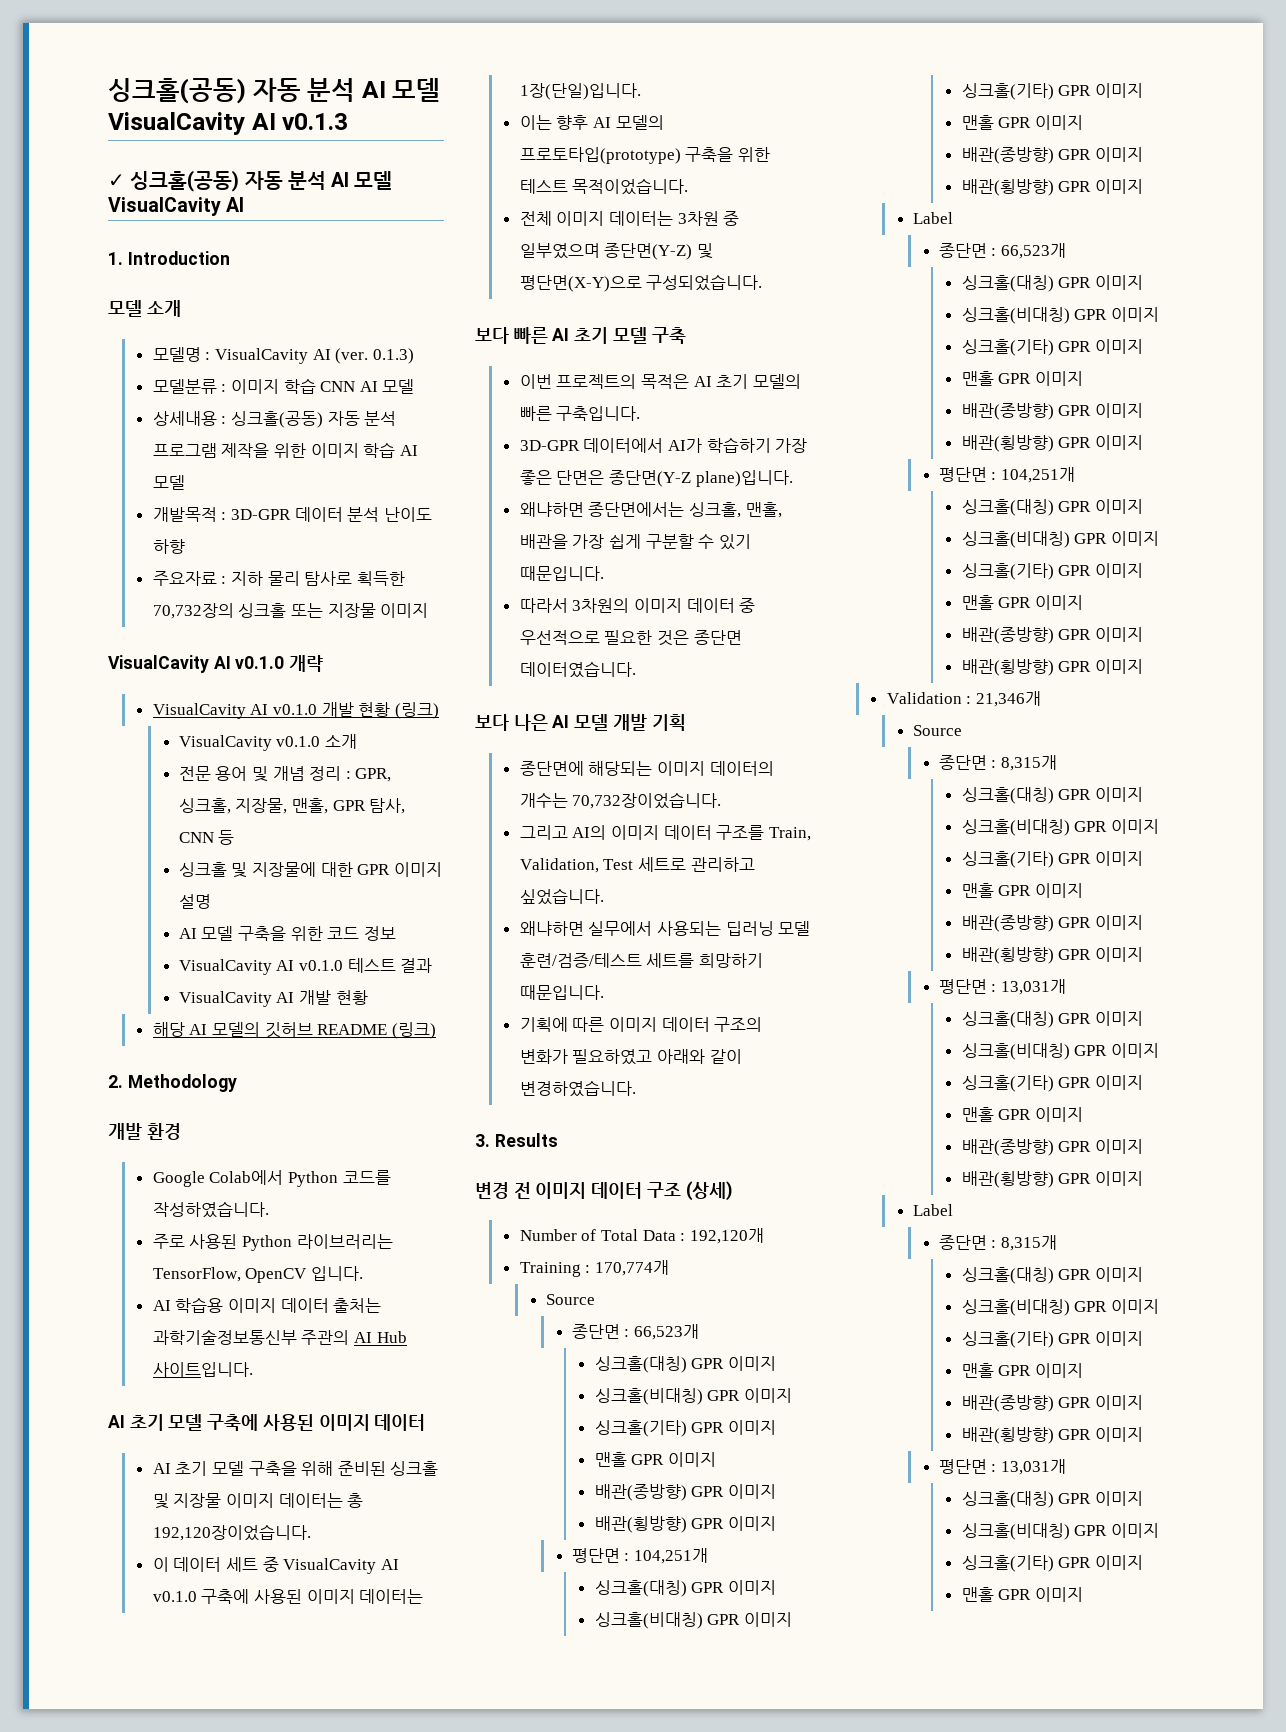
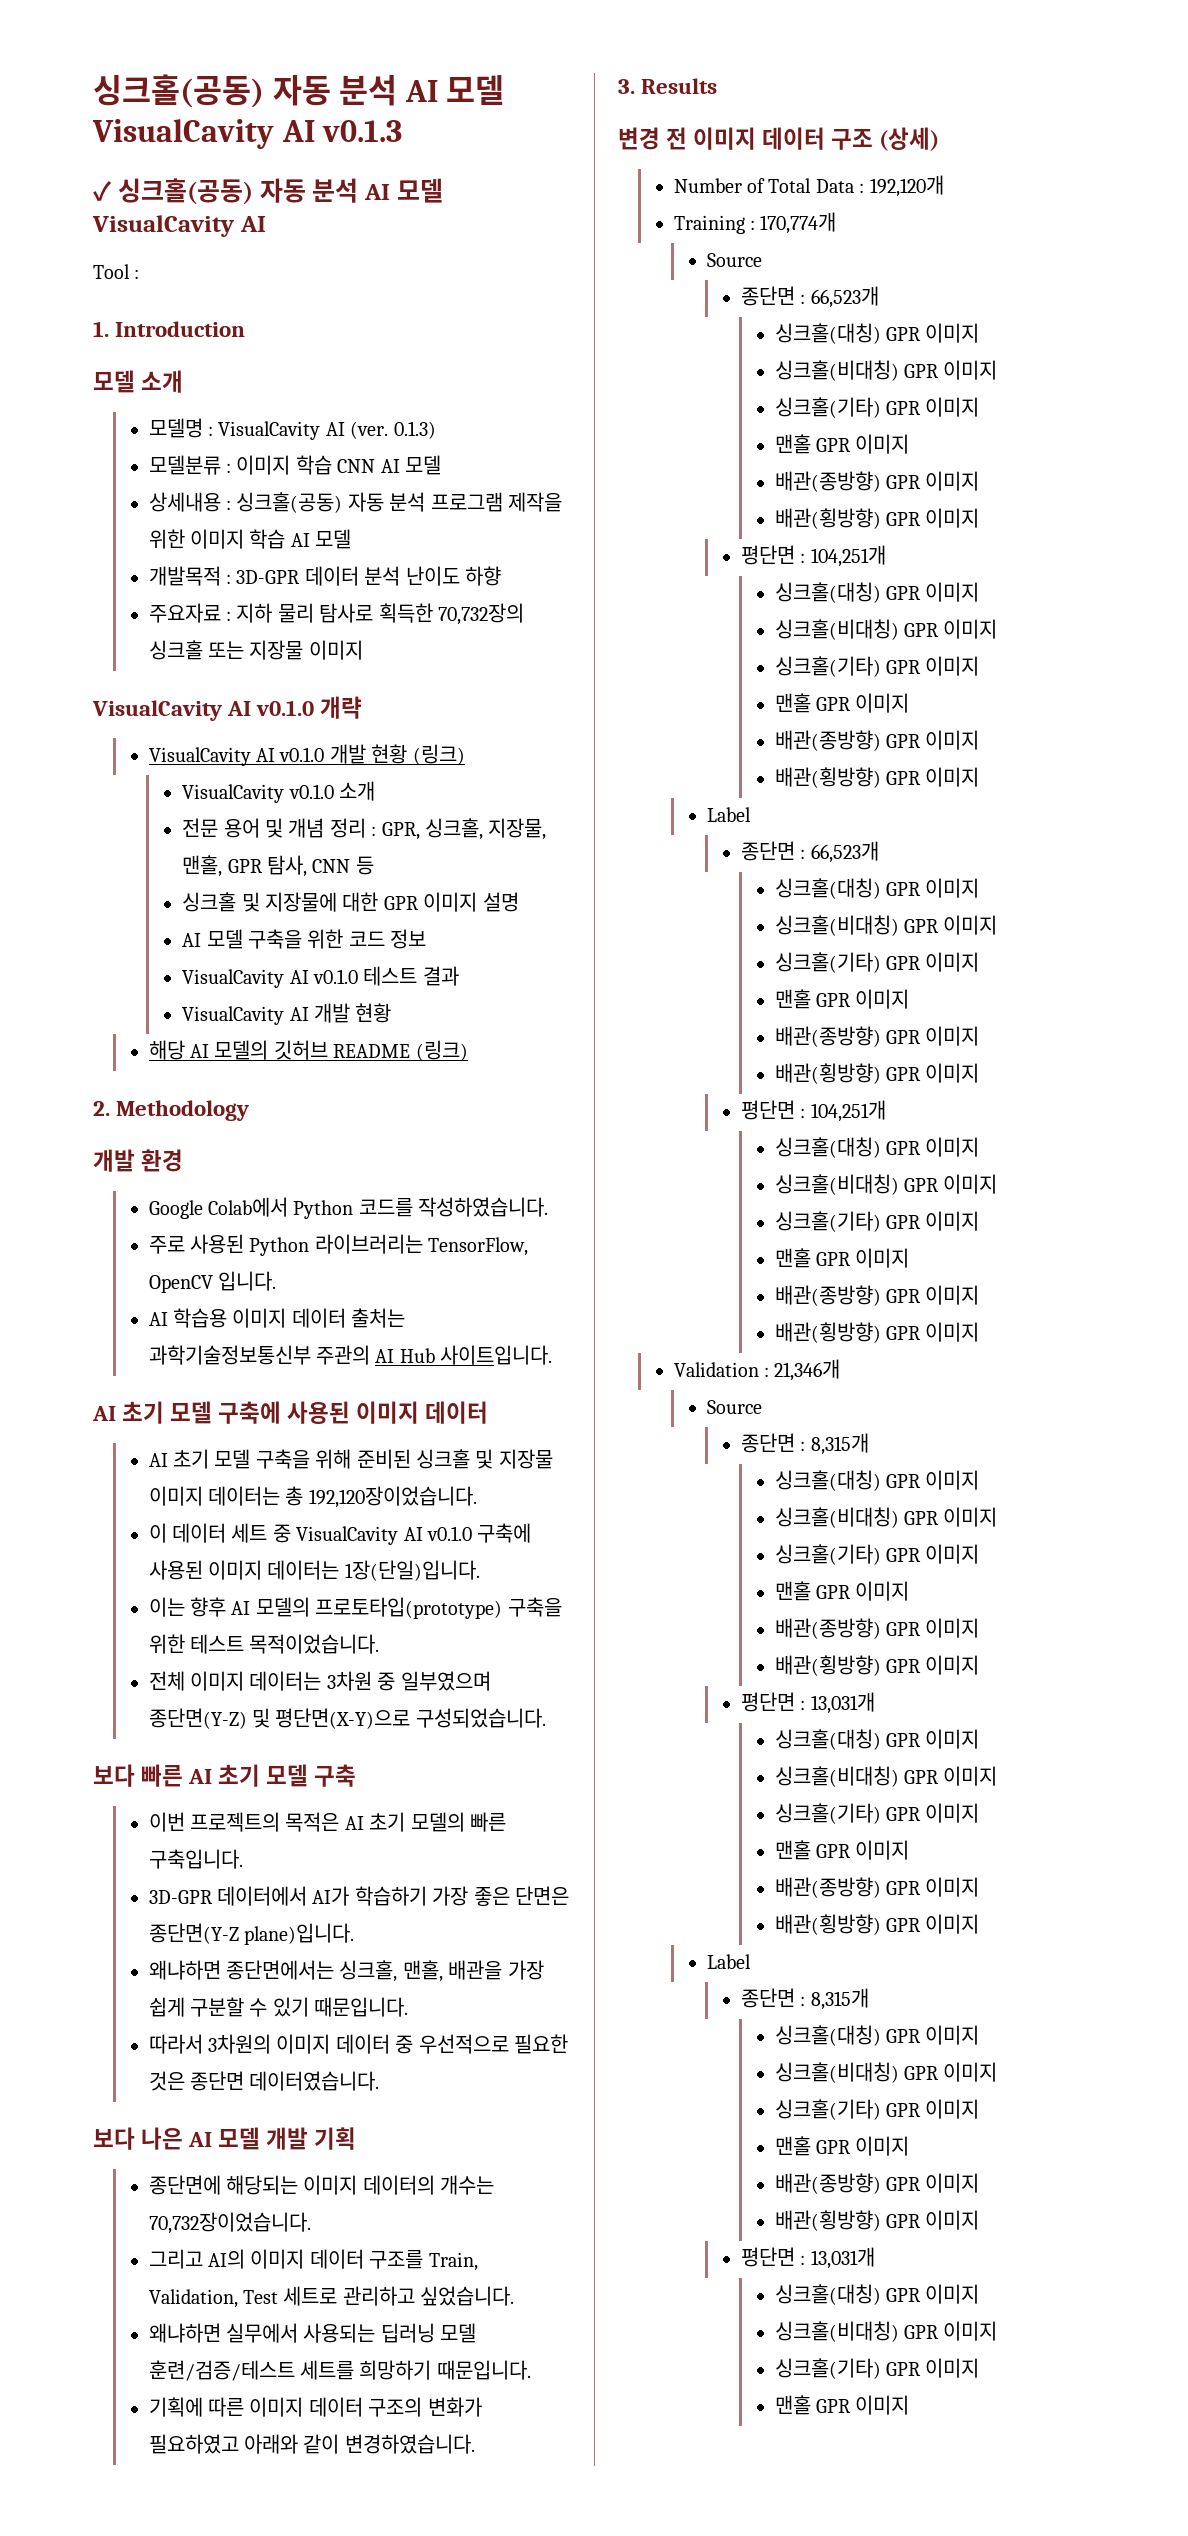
+ Tool :

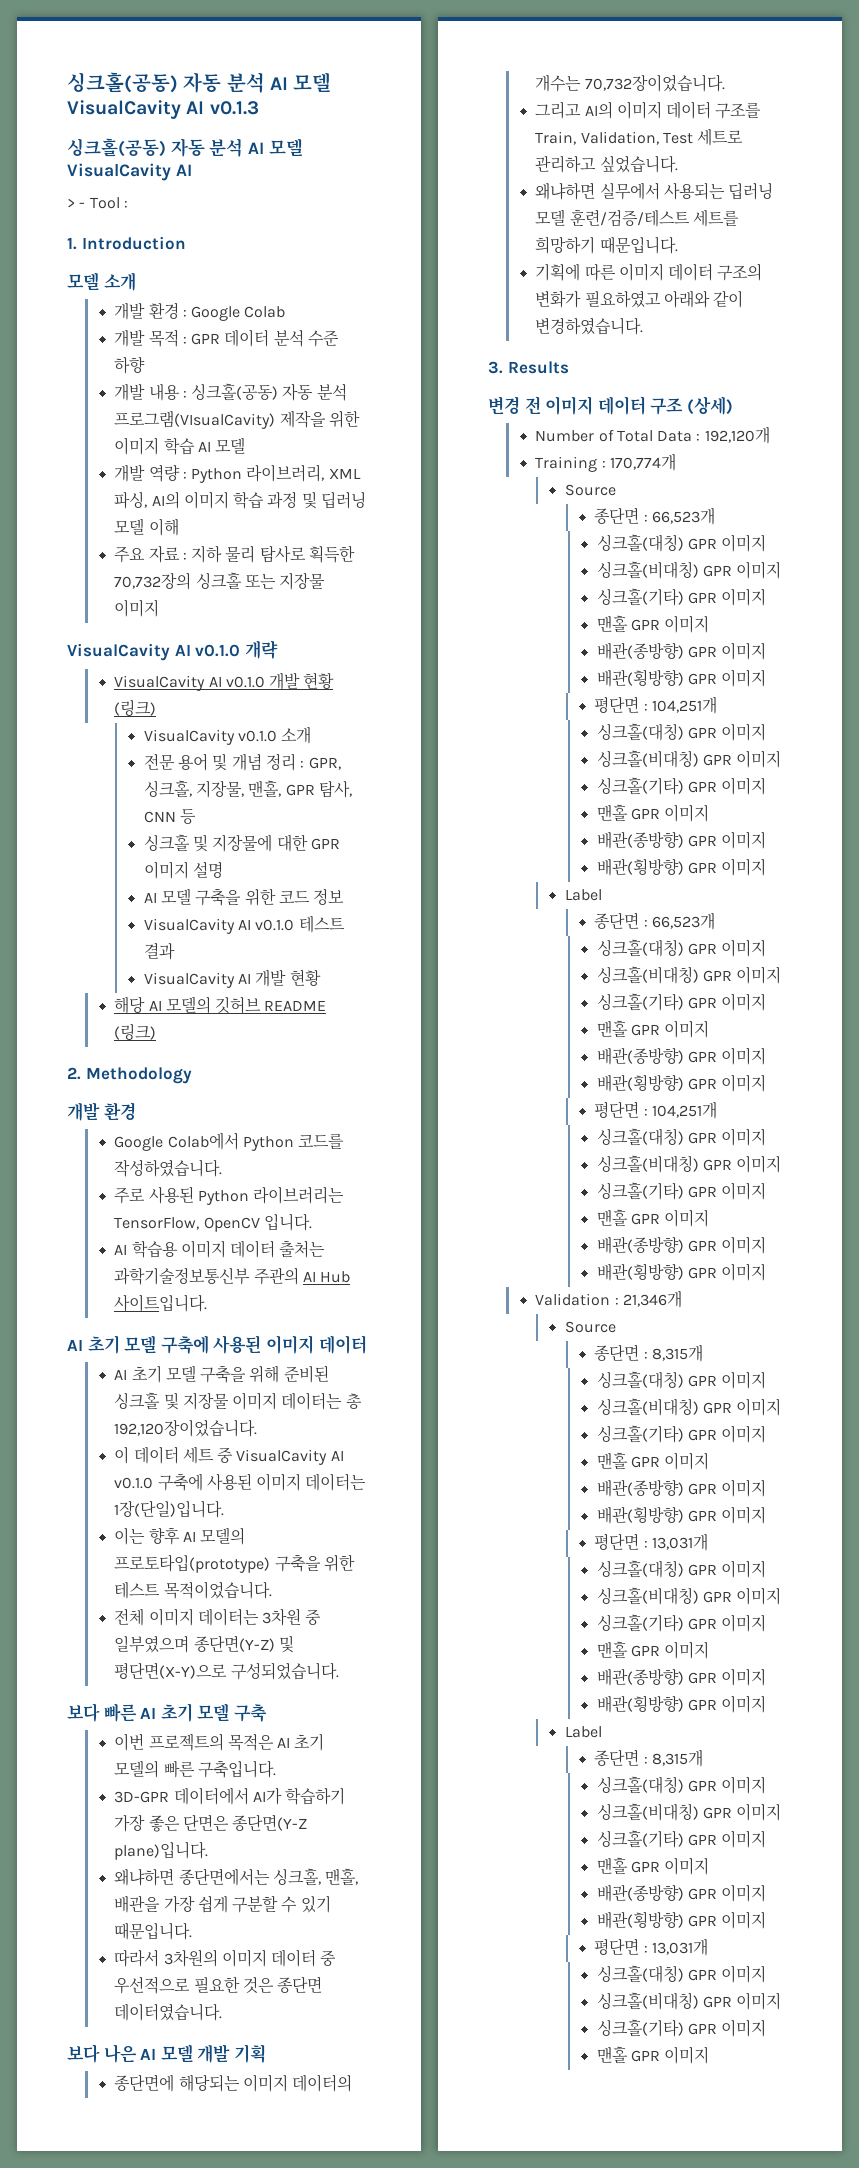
  싱크홀(공동) 자동 분석 AI 모델 VisualCavity AI v0.1.3
- ✓ 싱크홀(공동) 자동 분석 AI 모델 VisualCavity AI
+ 싱크홀(공동) 자동 분석 AI 모델 VisualCavity AI
- Tool :
+ > - Tool :
- 모델명 : VisualCavity AI (ver. 0.1.3)
- 모델분류 : 이미지 학습 CNN AI 모델
- 상세내용 : 싱크홀(공동) 자동 분석 프로그램 제작을 위한 이미지 학습 AI 모델
+ 개발 환경 : Google Colab
+ 개발 목적 : GPR 데이터 분석 수준 하향
+ 개발 내용 : 싱크홀(공동) 자동 분석 프로그램(VIsualCavity) 제작을 위한 이미지 학습 AI 모델
- 개발목적 : 3D-GPR 데이터 분석 난이도 하향
- 주요자료 : 지하 물리 탐사로 획득한 70,732장의 싱크홀 또는 지장물 이미지
+ 개발 역량 : Python 라이브러리, XML 파싱, AI의 이미지 학습 과정 및 딥러닝 모델 이해
+ 주요 자료 : 지하 물리 탐사로 획득한 70,732장의 싱크홀 또는 지장물 이미지

